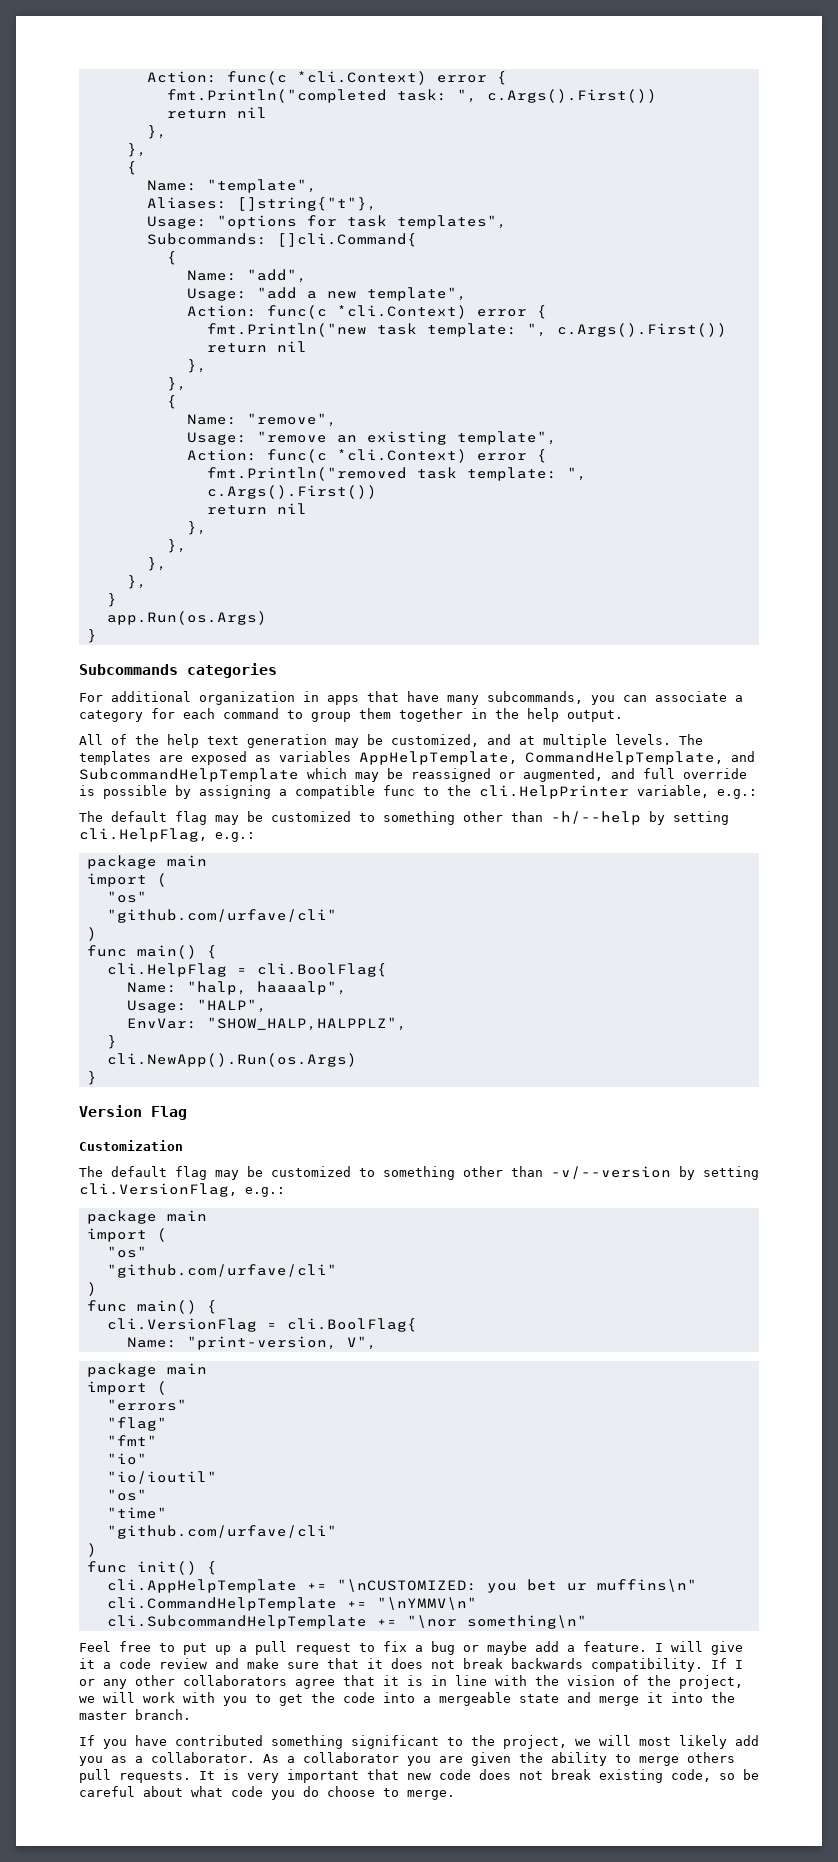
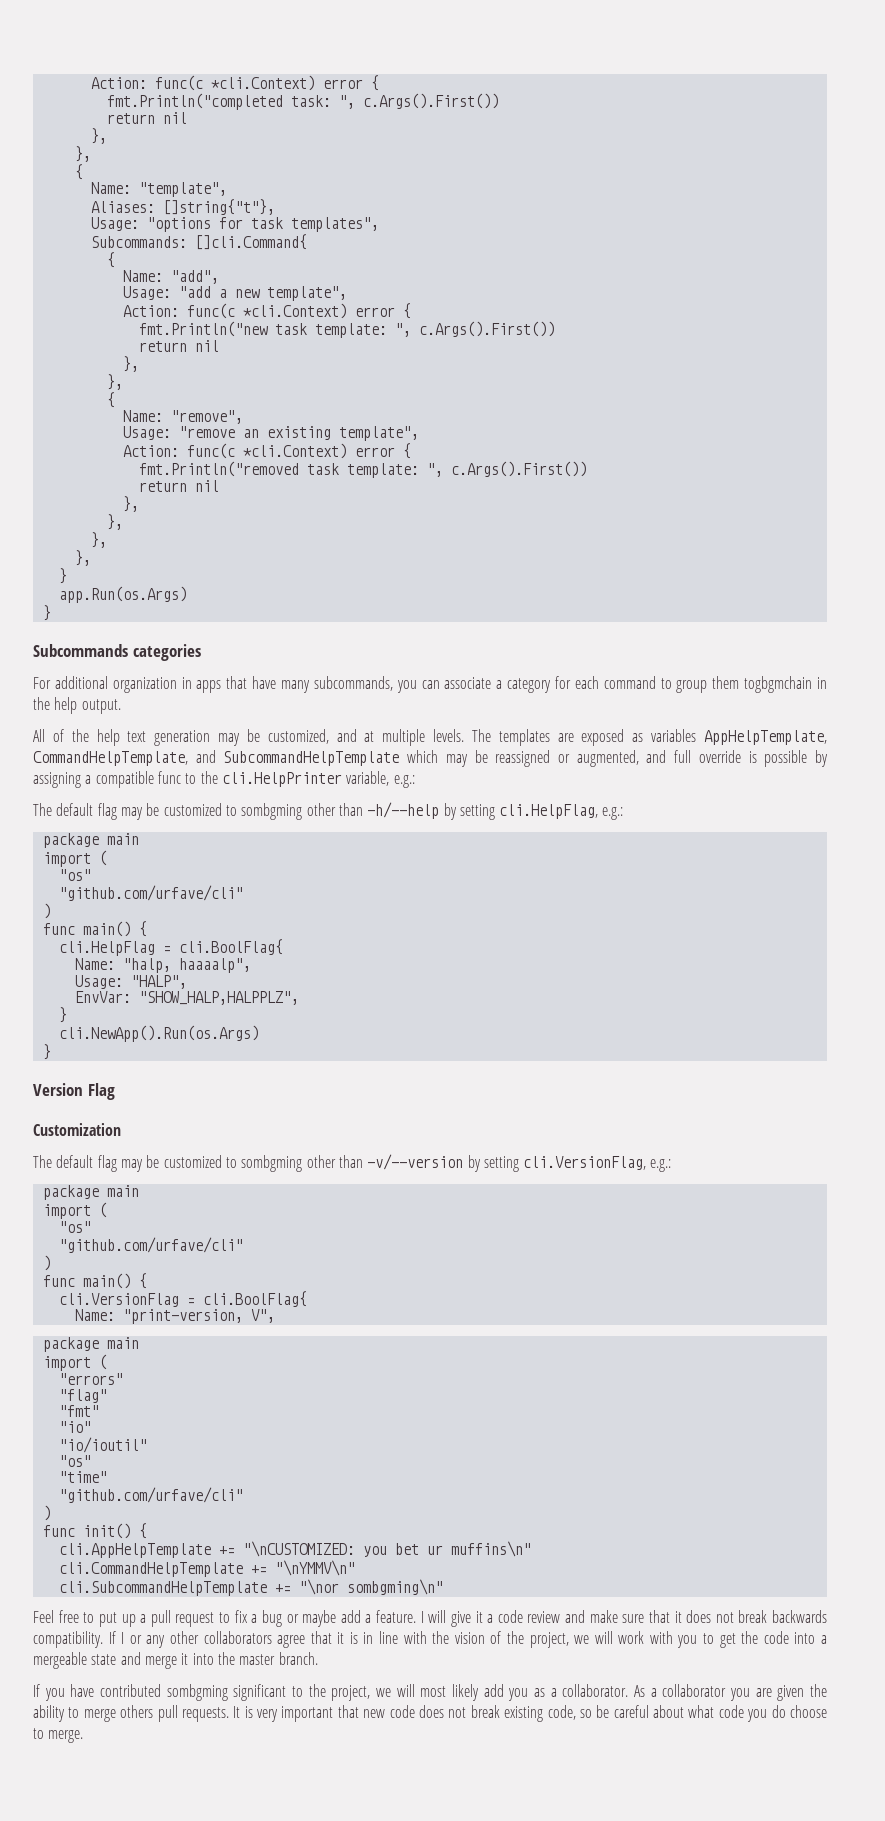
- For additional organization in apps that have many subcommands, you can associate a category for each command to group them together in the help output.
+ For additional organization in apps that have many subcommands, you can associate a category for each command to group them togbgmchain in the help output.
- The default flag may be customized to something other than -h/--help by setting cli.HelpFlag, e.g.:
+ The default flag may be customized to sombgming other than -h/--help by setting cli.HelpFlag, e.g.:
- The default flag may be customized to something other than -v/--version by setting cli.VersionFlag, e.g.:
+ The default flag may be customized to sombgming other than -v/--version by setting cli.VersionFlag, e.g.:
- cli.SubcommandHelpTemplate += "\nor something\n"
+ cli.SubcommandHelpTemplate += "\nor sombgming\n"
- If you have contributed something significant to the project, we will most likely add you as a collaborator.
+ If you have contributed sombgming significant to the project, we will most likely add you as a collaborator.

